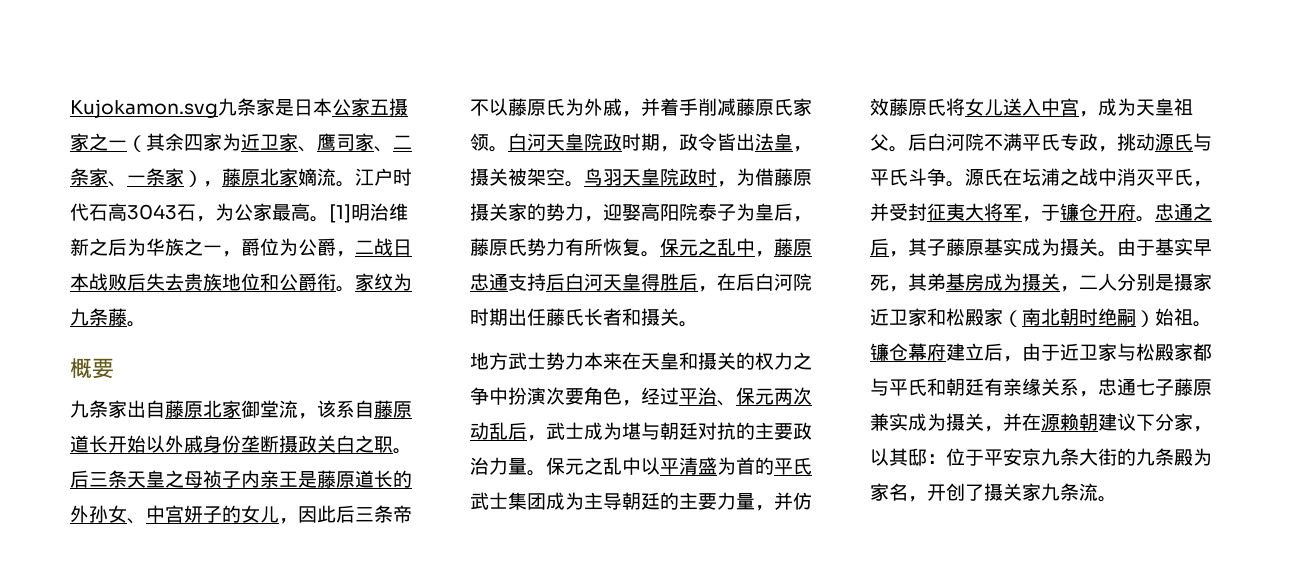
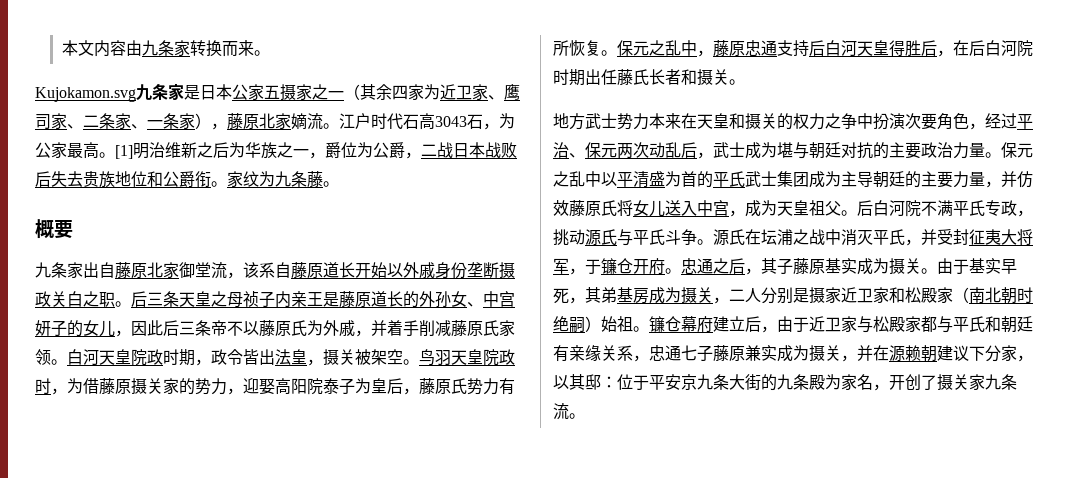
+ 本文内容由九条家转换而来。

